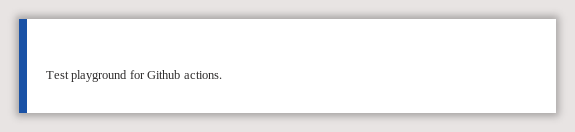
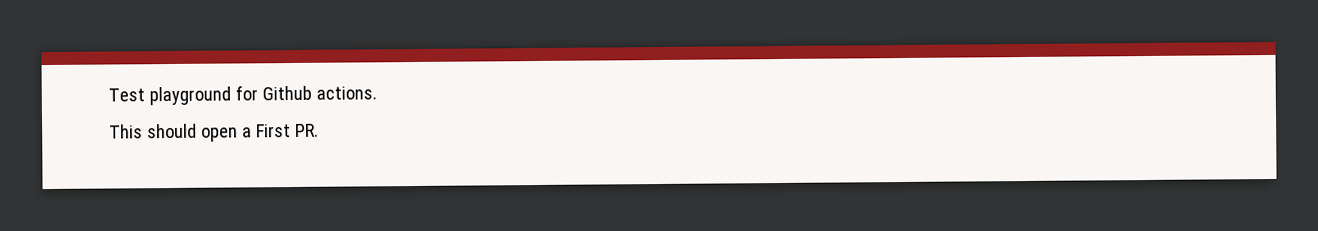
+ This should open a First PR.

